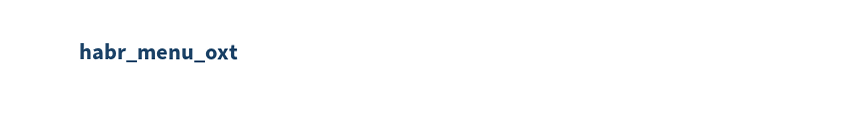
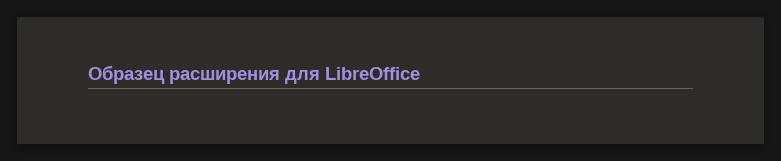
- habr_menu_oxt
+ Образец расширения для LibreOffice

